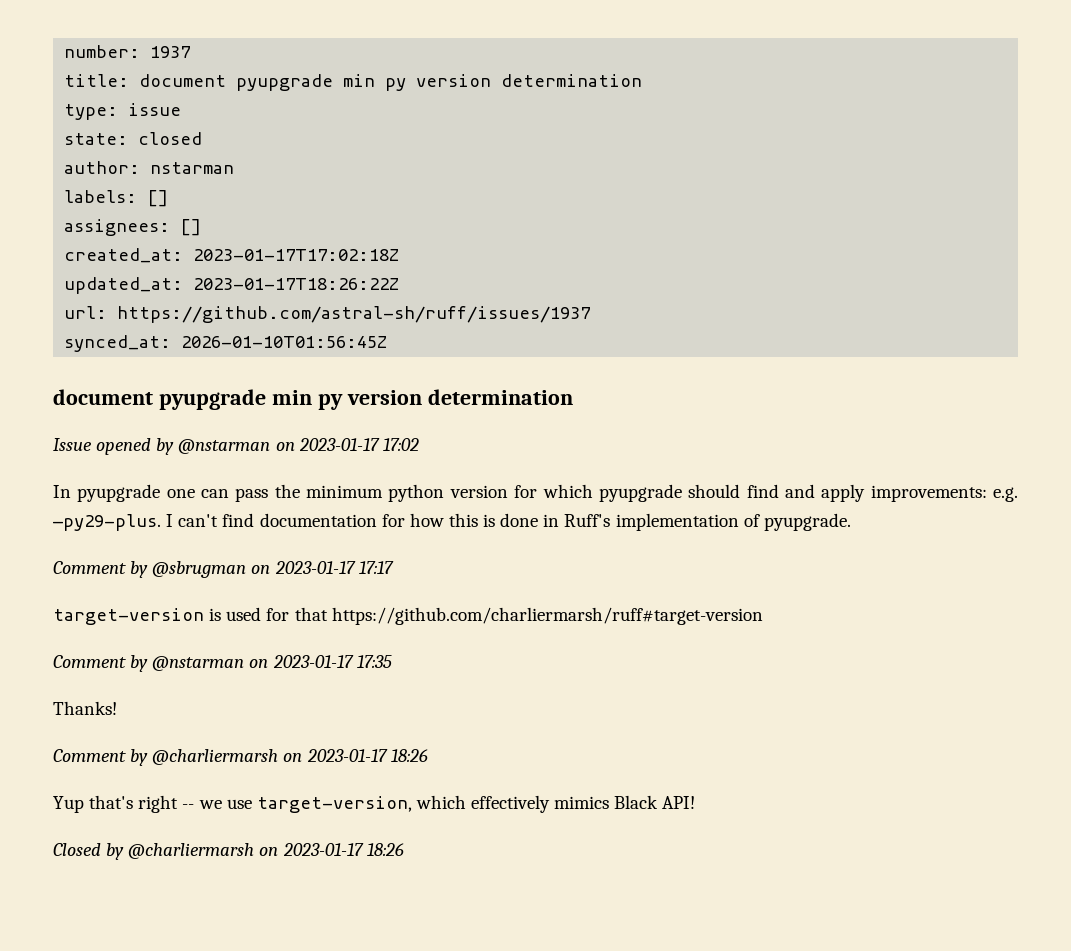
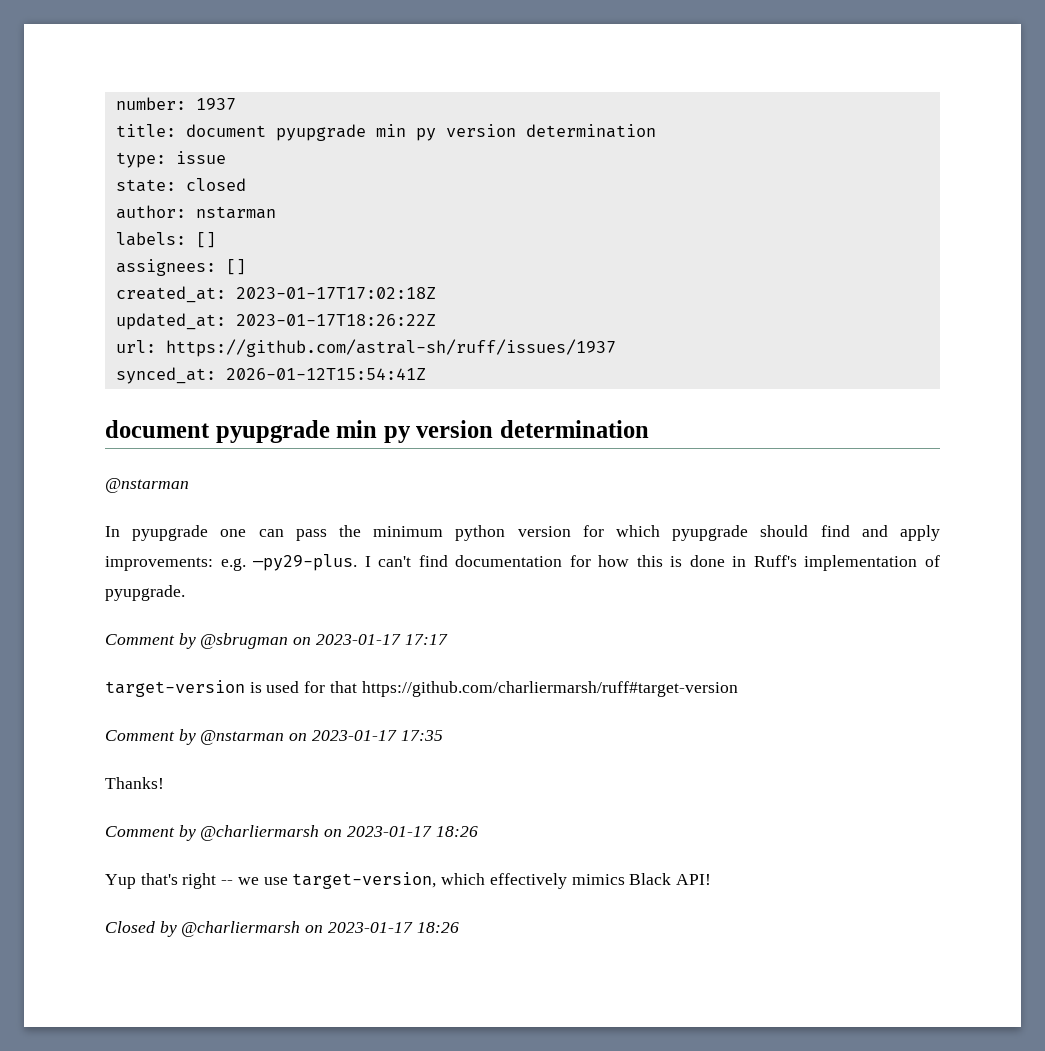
- synced_at: 2026-01-10T01:56:45Z
+ synced_at: 2026-01-12T15:54:41Z
  document pyupgrade min py version determination
- Issue opened by @nstarman on 2023-01-17 17:02
+ @nstarman

